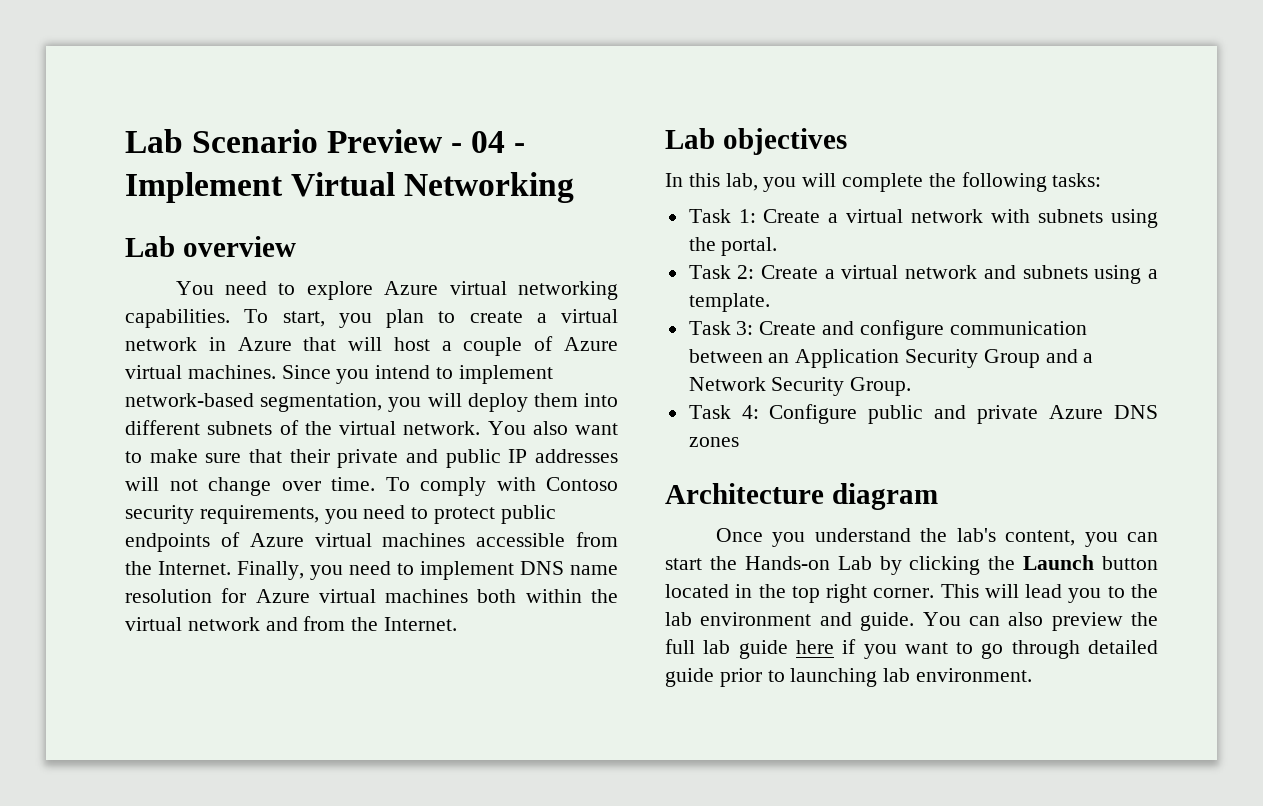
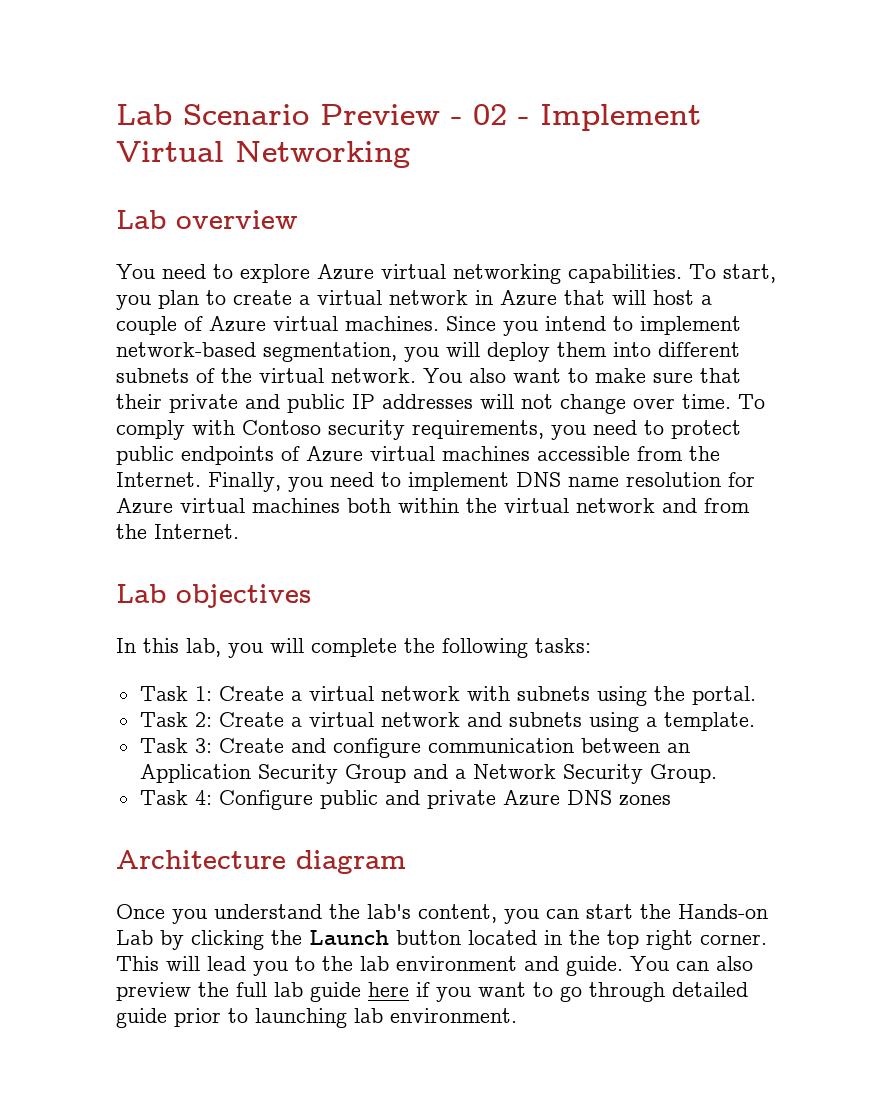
- Lab Scenario Preview - 04 - Implement Virtual Networking
+ Lab Scenario Preview - 02 - Implement Virtual Networking

